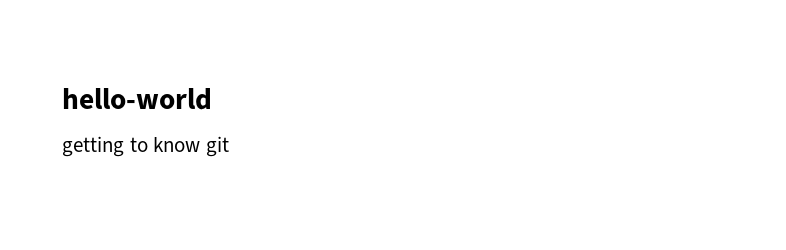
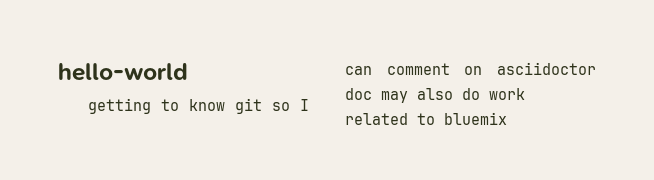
- getting to know git
+ getting to know git so I can comment on asciidoctor doc may also do work related to bluemix

